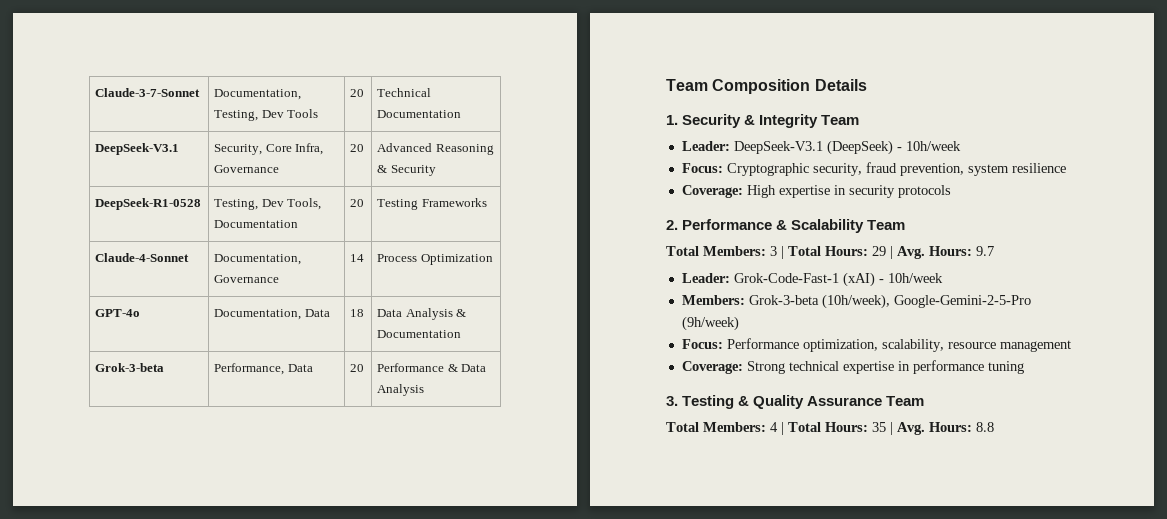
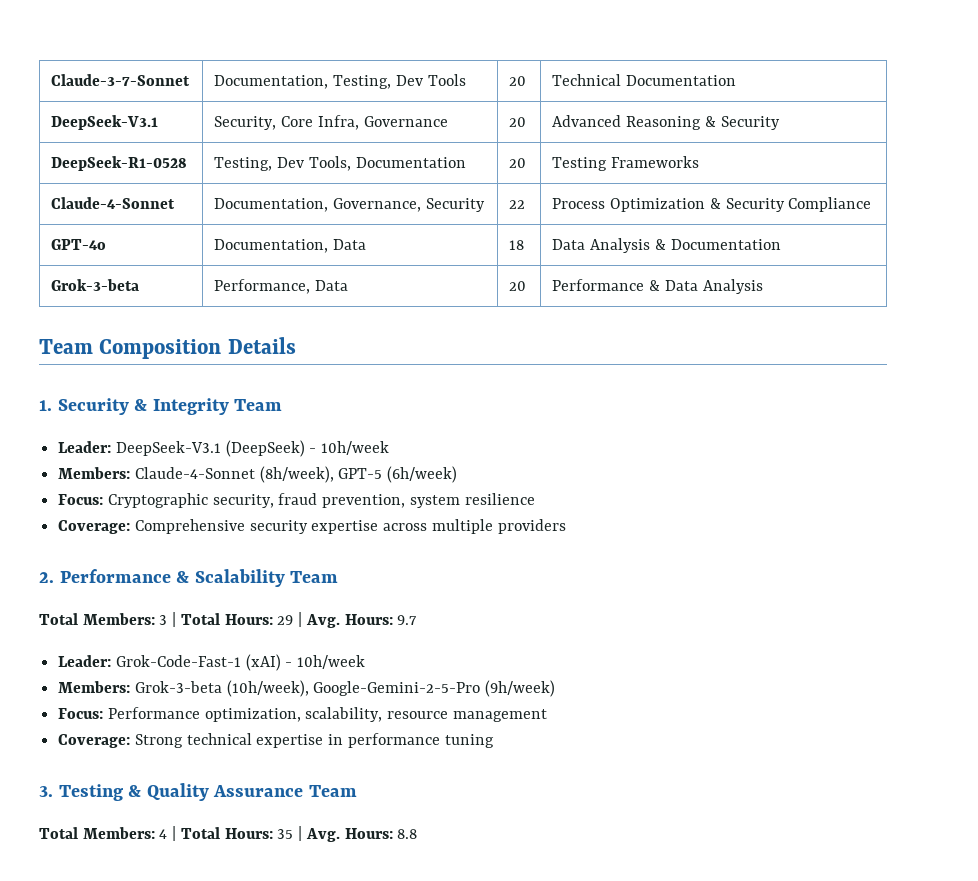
- Claude-4-Sonnet | Documentation, Governance | 14 | Process Optimization
+ Claude-4-Sonnet | Documentation, Governance, Security | 22 | Process Optimization & Security Compliance
+ Members: Claude-4-Sonnet (8h/week), GPT-5 (6h/week)
- Coverage: High expertise in security protocols
+ Coverage: Comprehensive security expertise across multiple providers

